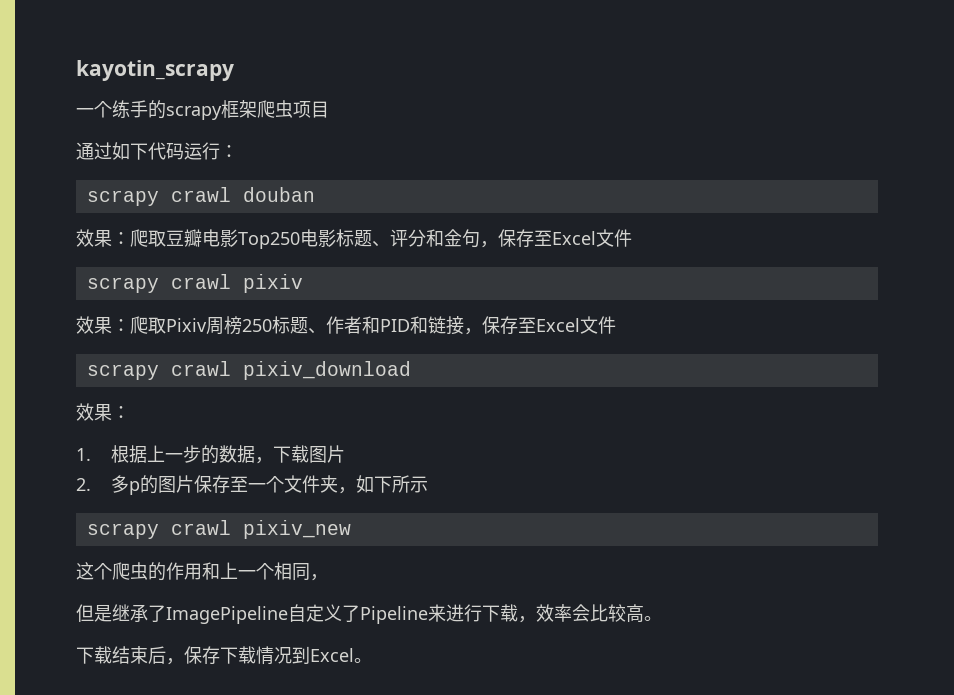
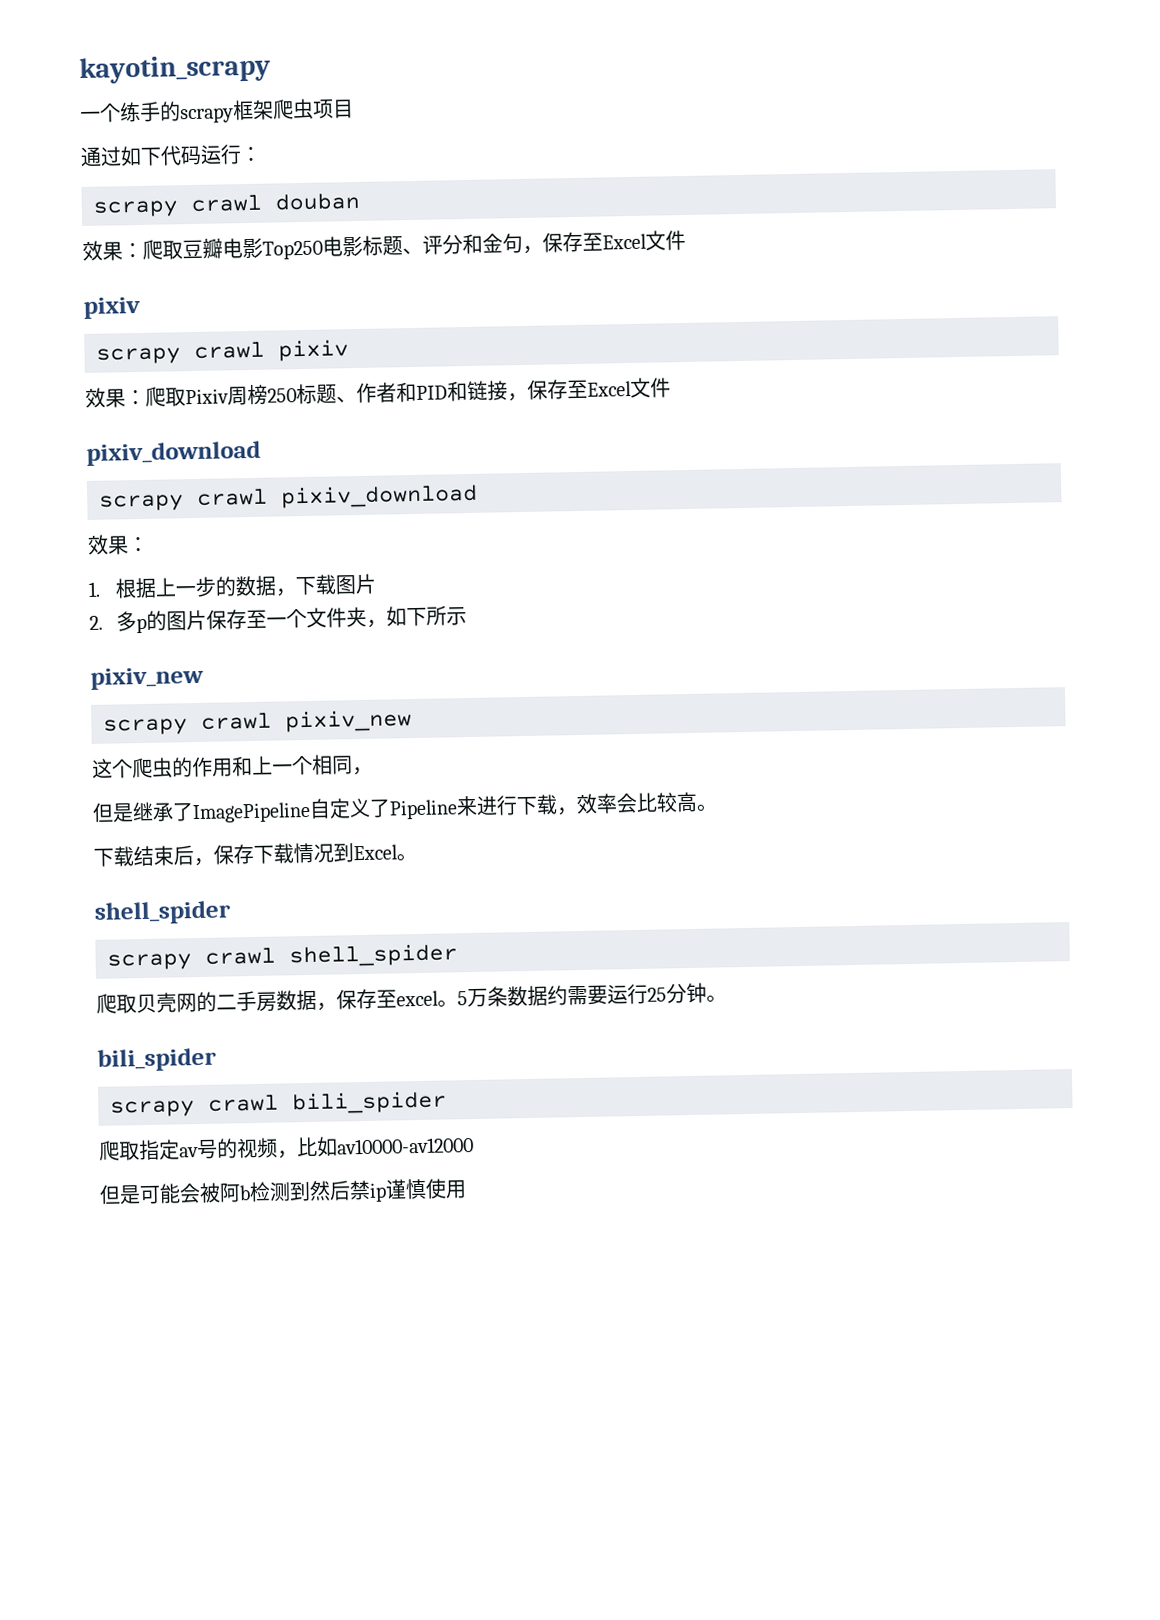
  效果：爬取豆瓣电影Top250电影标题、评分和金句，保存至Excel文件
+ pixiv
  效果：爬取Pixiv周榜250标题、作者和PID和链接，保存至Excel文件
+ pixiv_download
  2.多p的图片保存至一个文件夹，如下所示
+ pixiv_new
  下载结束后，保存下载情况到Excel。
+ shell_spider
+ scrapy crawl shell_spider
+ 爬取贝壳网的二手房数据，保存至excel。5万条数据约需要运行25分钟。
+ bili_spider
+ scrapy crawl bili_spider
+ 爬取指定av号的视频，比如av10000-av12000
+ 但是可能会被阿b检测到然后禁ip谨慎使用

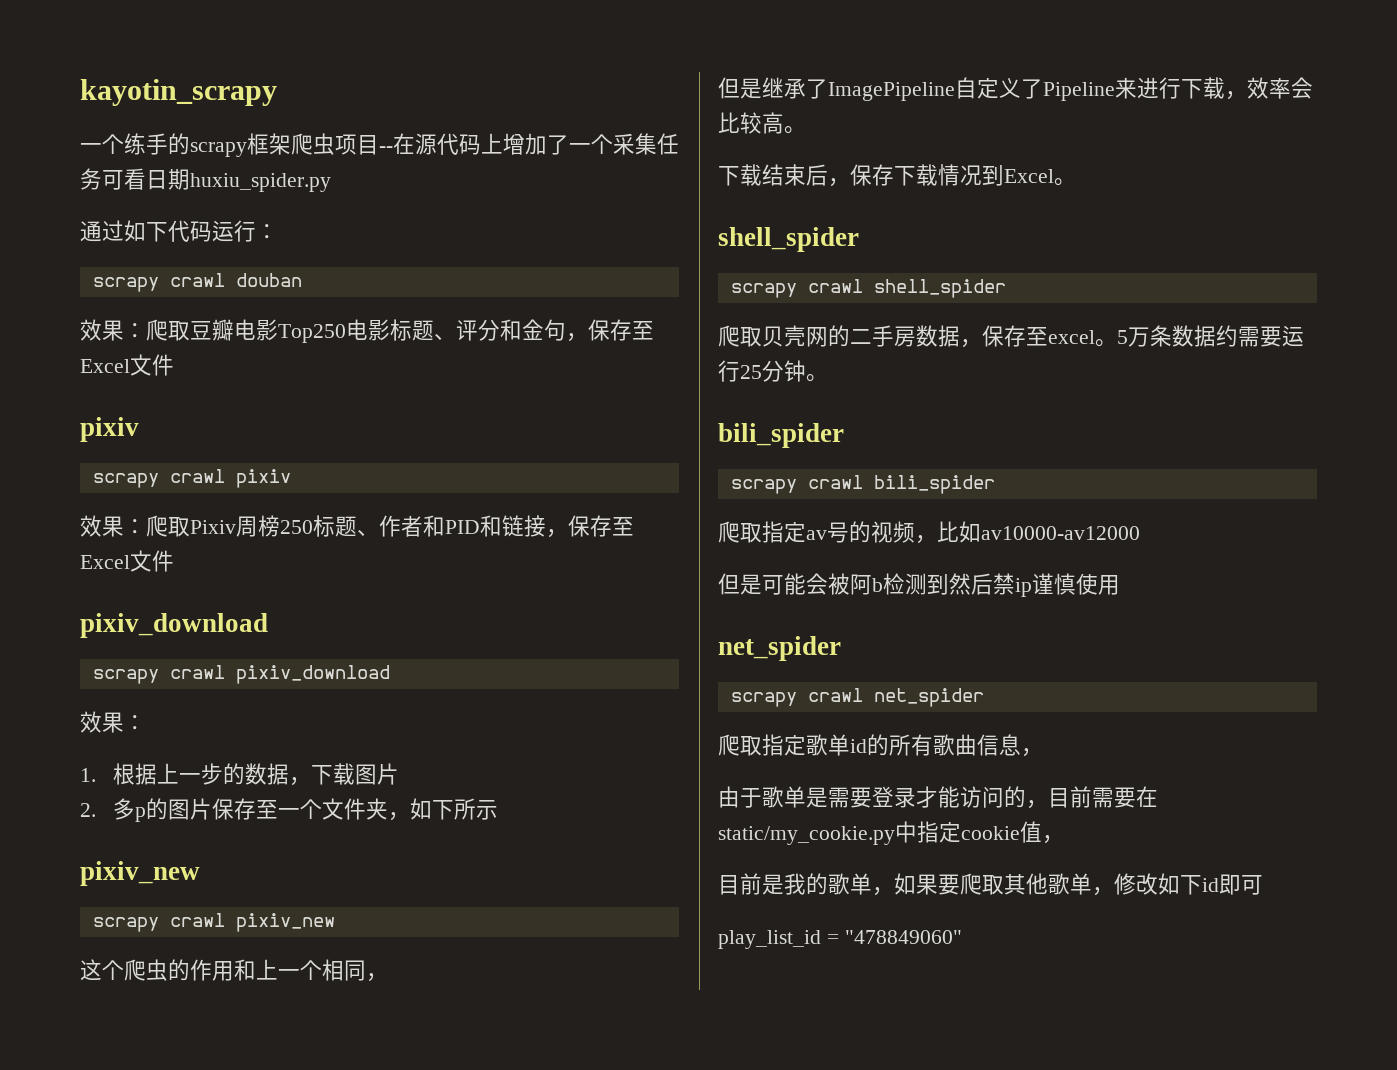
- 一个练手的scrapy框架爬虫项目
+ 一个练手的scrapy框架爬虫项目--在源代码上增加了一个采集任务可看日期huxiu_spider.py
  但是可能会被阿b检测到然后禁ip谨慎使用
+ net_spider
+ scrapy crawl net_spider
+ 爬取指定歌单id的所有歌曲信息，
+ 由于歌单是需要登录才能访问的，目前需要在static/my_cookie.py中指定cookie值，
+ 目前是我的歌单，如果要爬取其他歌单，修改如下id即可
+ play_list_id = "478849060"

